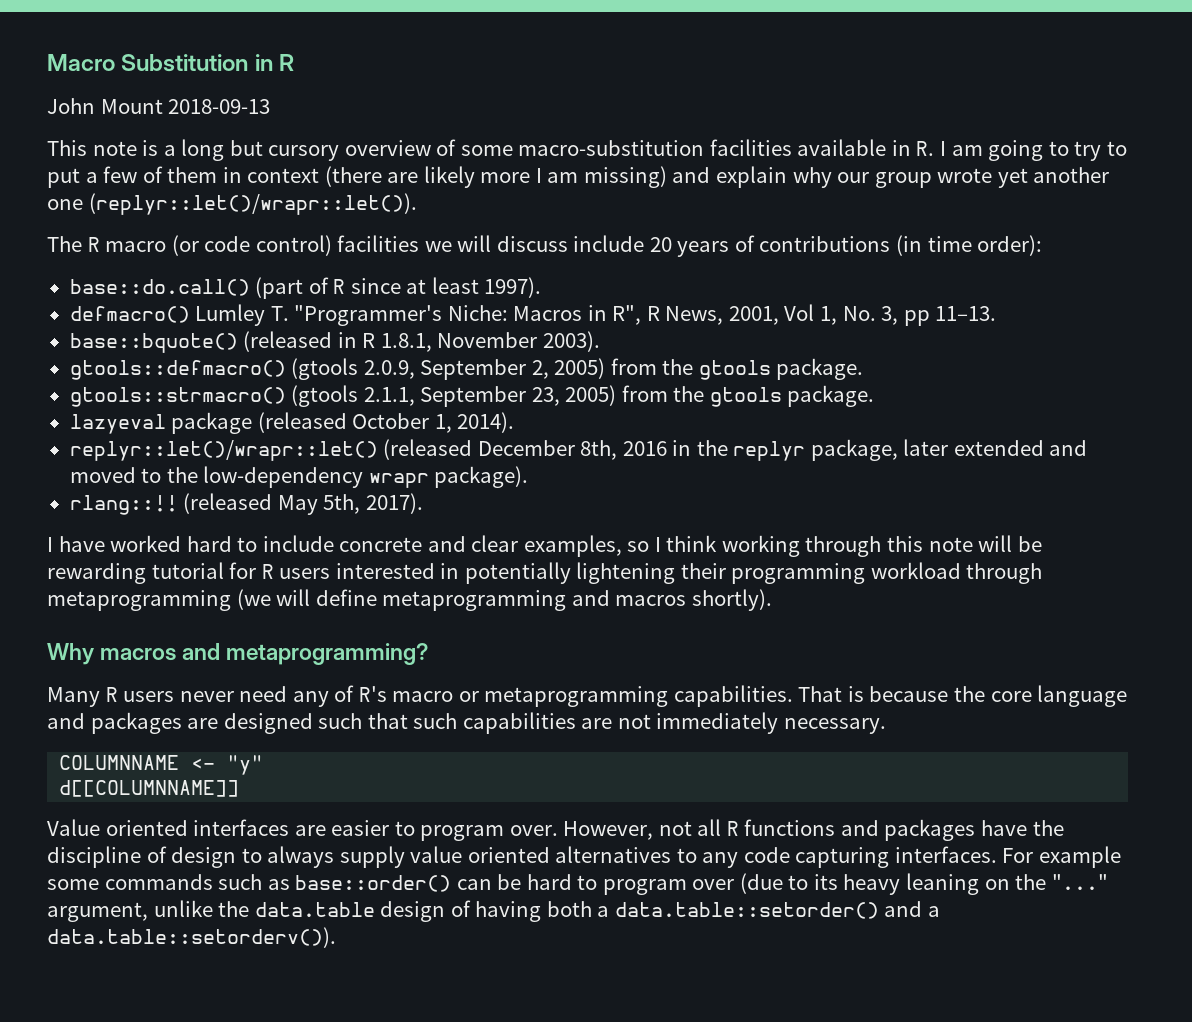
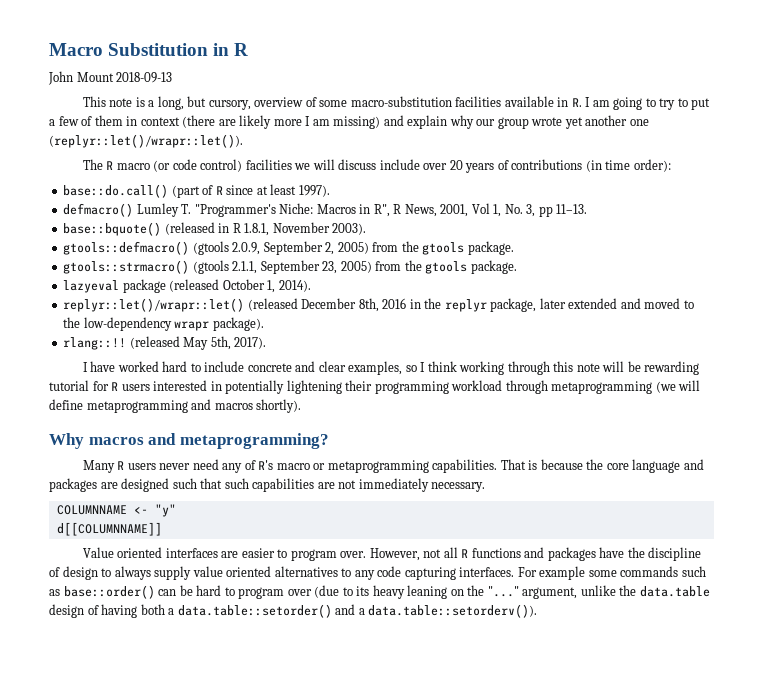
- This note is a long but cursory overview of some macro-substitution facilities available in R. I am going to try to put a few of them in context (there are likely more I am missing) and explain why our group wrote yet another one (replyr::let()/wrapr::let()).
+ This note is a long, but cursory, overview of some macro-substitution facilities available in R. I am going to try to put a few of them in context (there are likely more I am missing) and explain why our group wrote yet another one (replyr::let()/wrapr::let()).
- The R macro (or code control) facilities we will discuss include 20 years of contributions (in time order):
+ The R macro (or code control) facilities we will discuss include over 20 years of contributions (in time order):

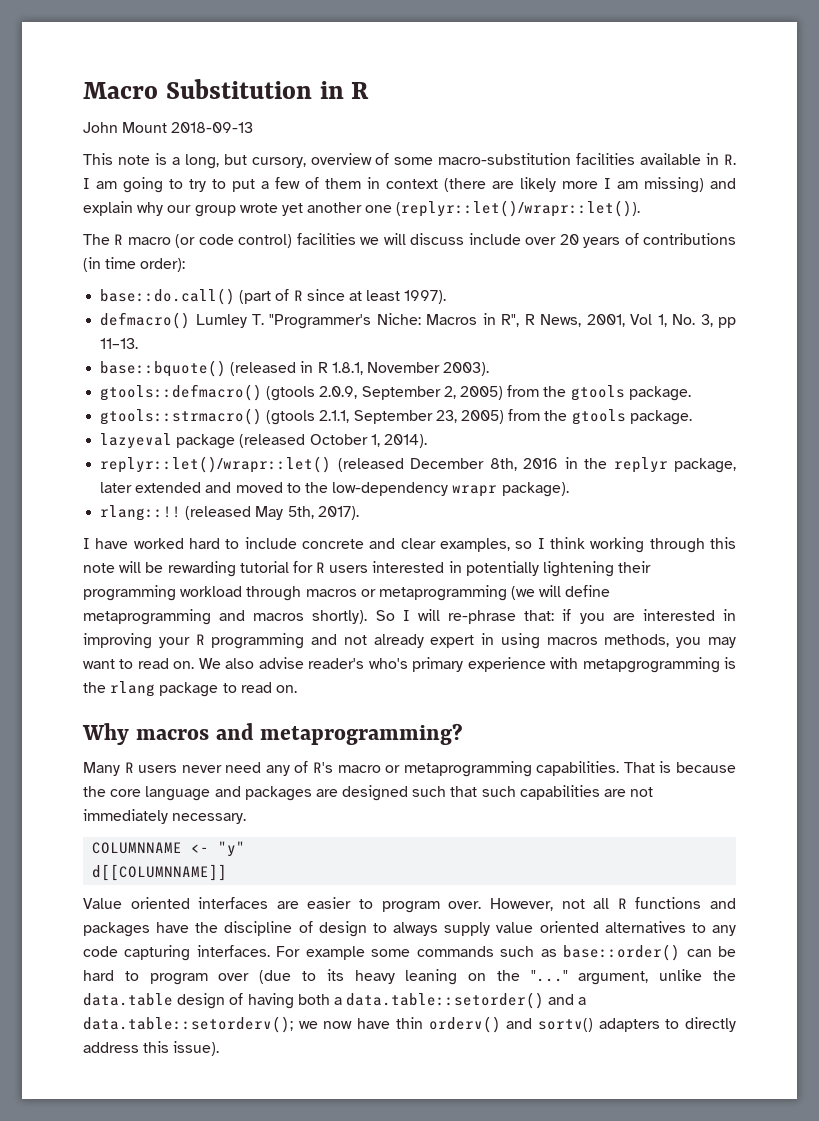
- I have worked hard to include concrete and clear examples, so I think working through this note will be rewarding tutorial for R users interested in potentially lightening their programming workload through metaprogramming (we will define metaprogramming and macros shortly).
+ I have worked hard to include concrete and clear examples, so I think working through this note will be rewarding tutorial for R users interested in potentially lightening their programming workload through macros or metaprogramming (we will define metaprogramming and macros shortly). So I will re-phrase that: if you are interested in improving your R programming and not already expert in using macros methods, you may want to read on. We also advise reader's who's primary experience with metapgrogramming is the rlang package to read on.
- For example some commands such as base::order() can be hard to program over (due to its heavy leaning on the "..." argument, unlike the data.table design of having both a data.table::setorder() and a data.table::setorderv()).
+ For example some commands such as base::order() can be hard to program over (due to its heavy leaning on the "..." argument, unlike the data.table design of having both a data.table::setorder() and a data.table::setorderv(); we now have thin orderv() and sortv() adapters to directly address this issue).

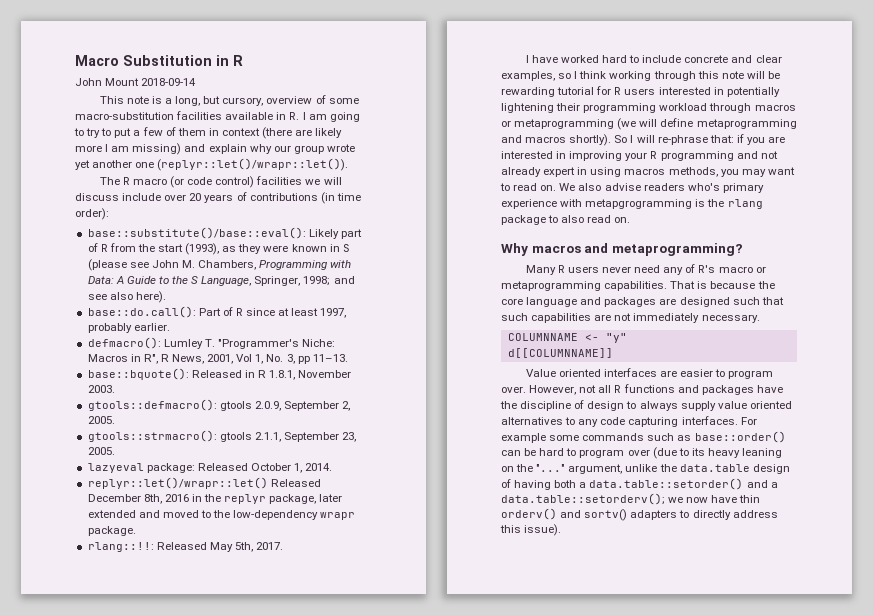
- John Mount 2018-09-13
+ John Mount 2018-09-14
- base::do.call() (part of R since at least 1997).
- defmacro() Lumley T. "Programmer's Niche: Macros in R", R News, 2001, Vol 1, No. 3, pp 11–13.
+ base::substitute()/base::eval(): Likely part of R from the start (1993), as they were known in S (please see John M. Chambers, Programming with Data: A Guide to the S Language, Springer, 1998; and see also here).
+ base::do.call(): Part of R since at least 1997, probably earlier.
+ defmacro(): Lumley T. "Programmer's Niche: Macros in R", R News, 2001, Vol 1, No. 3, pp 11–13.
- base::bquote() (released in R 1.8.1, November 2003).
- gtools::defmacro() (gtools 2.0.9, September 2, 2005) from the gtools package.
- gtools::strmacro() (gtools 2.1.1, September 23, 2005) from the gtools package.
+ base::bquote(): Released in R 1.8.1, November 2003.
+ gtools::defmacro(): gtools 2.0.9, September 2, 2005.
+ gtools::strmacro(): gtools 2.1.1, September 23, 2005.
- lazyeval package (released October 1, 2014).
+ lazyeval package: Released October 1, 2014.
- replyr::let()/wrapr::let() (released December 8th, 2016 in the replyr package, later extended and moved to the low-dependency wrapr package).
- rlang::!! (released May 5th, 2017).
+ replyr::let()/wrapr::let() Released December 8th, 2016 in the replyr package, later extended and moved to the low-dependency wrapr package.
+ rlang::!!: Released May 5th, 2017.
- We also advise reader's who's primary experience with metapgrogramming is the rlang package to read on.
+ We also advise readers who's primary experience with metapgrogramming is the rlang package to also read on.

